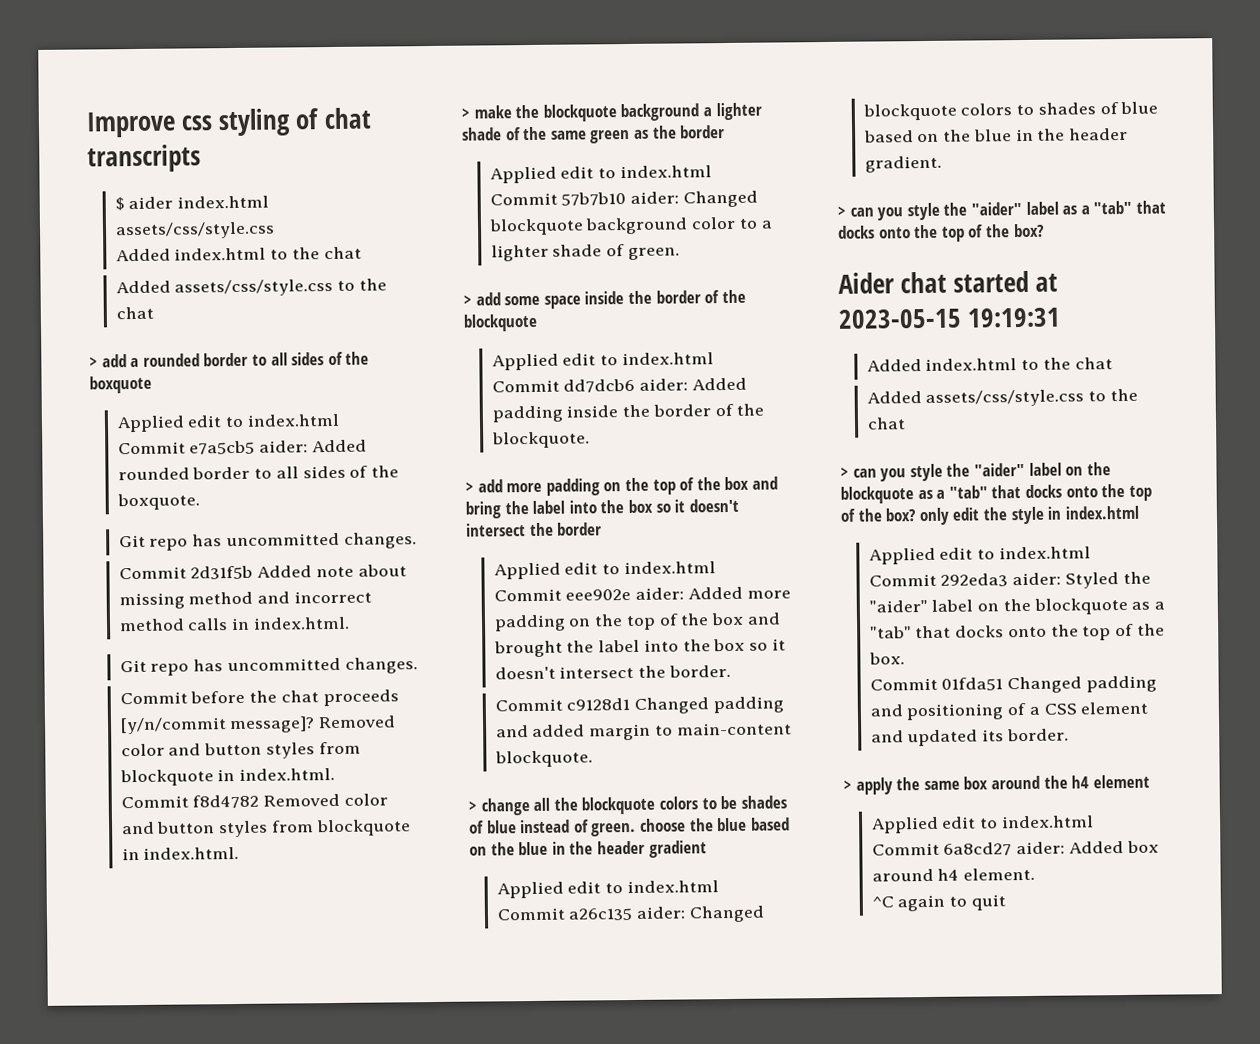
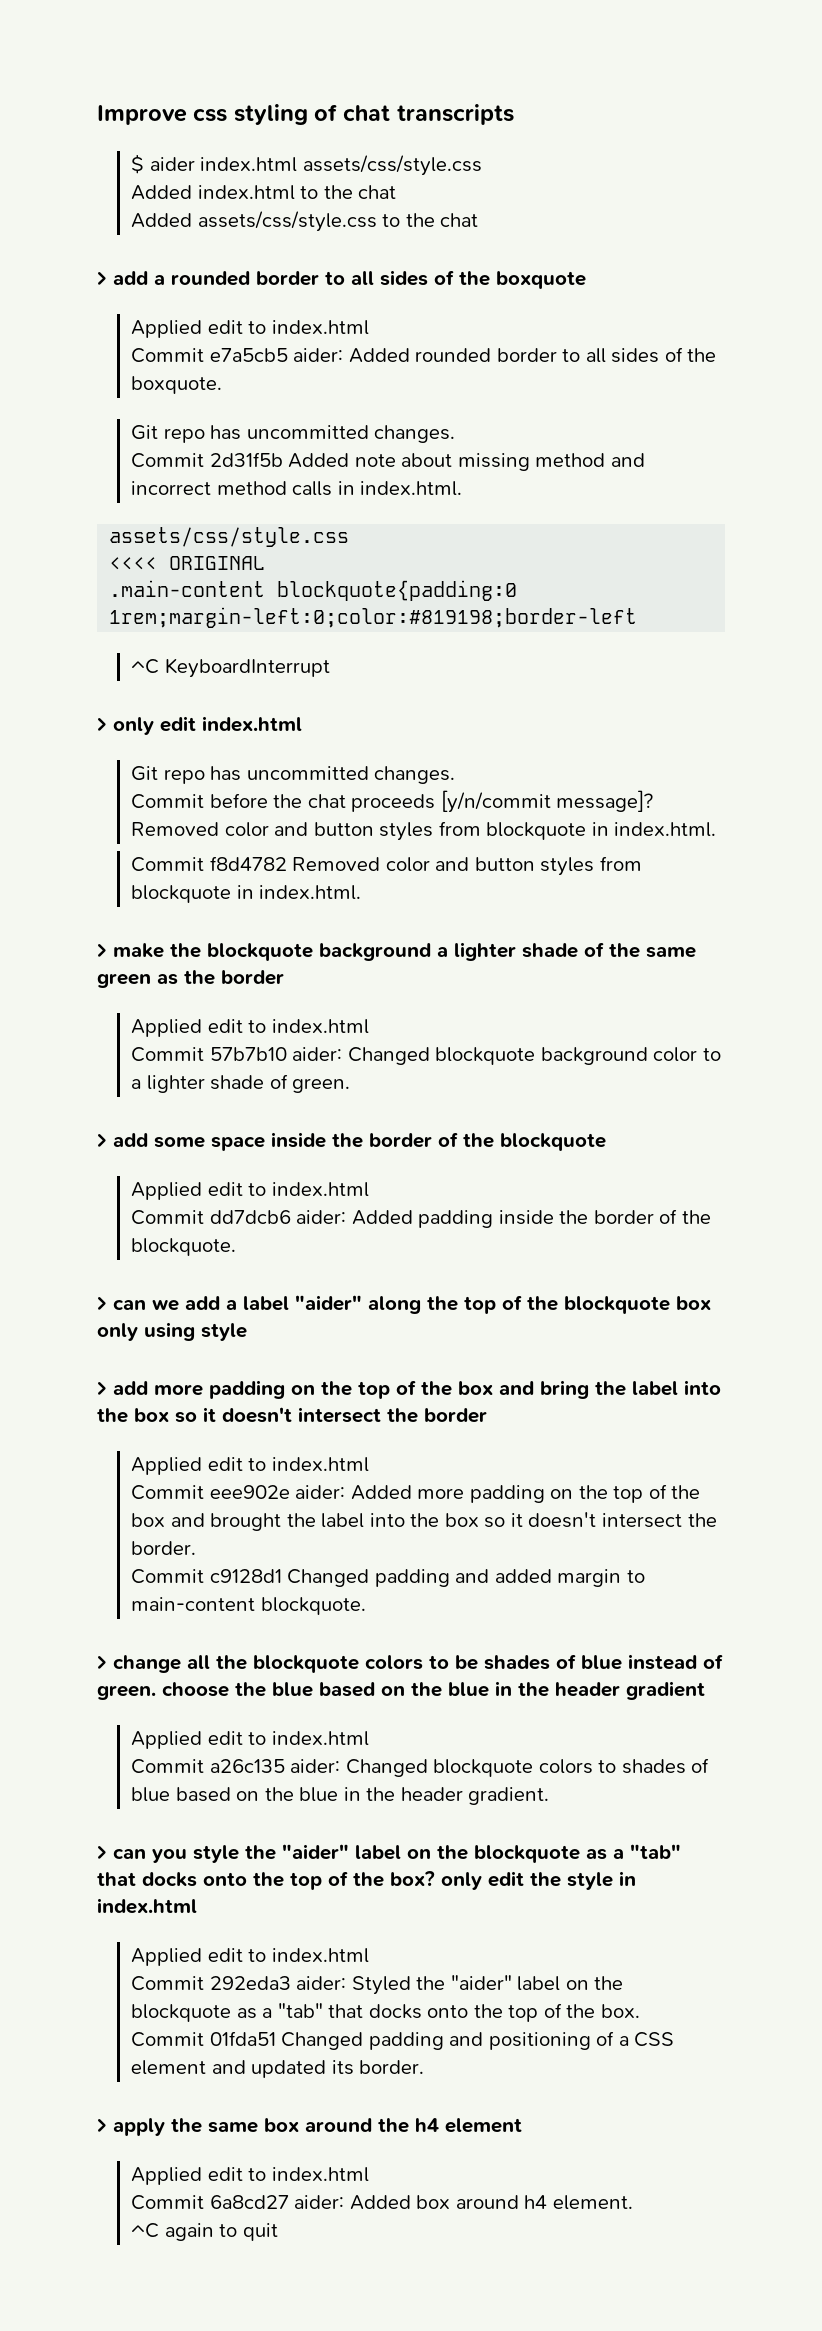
  Commit 2d31f5b Added note about missing method and incorrect method calls in index.html.
+ assets/css/style.css
+ <<<< ORIGINAL
+ .main-content blockquote{padding:0 1rem;margin-left:0;color:#819198;border-left
+ ^C KeyboardInterrupt
+ > only edit index.html
+ > can we add a label "aider" along the top of the blockquote box only using style
- > can you style the "aider" label as a "tab" that docks onto the top of the box?
- Aider chat started at 2023-05-15 19:19:31
- Added index.html to the chat
- Added assets/css/style.css to the chat

